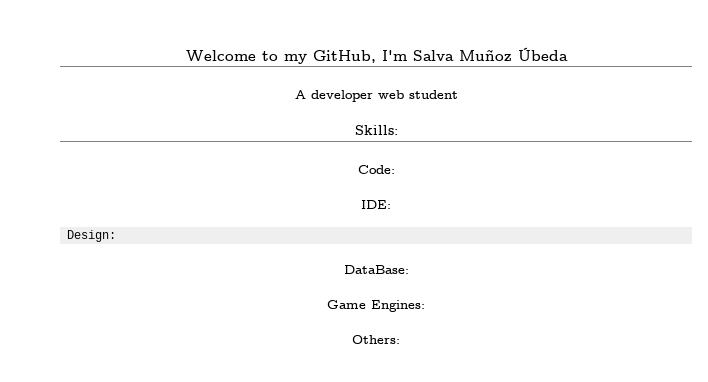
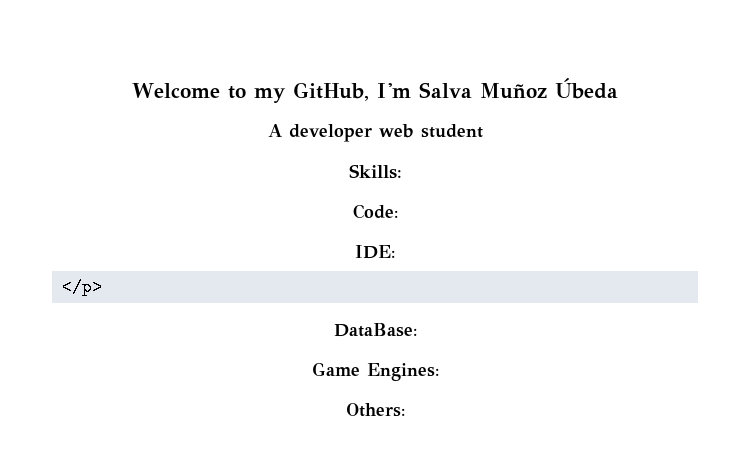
- Design:
+ </p>

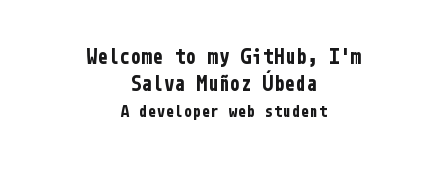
- Skills:
- Code:
- IDE:
- </p>
- DataBase:
- Game Engines:
- Others:

